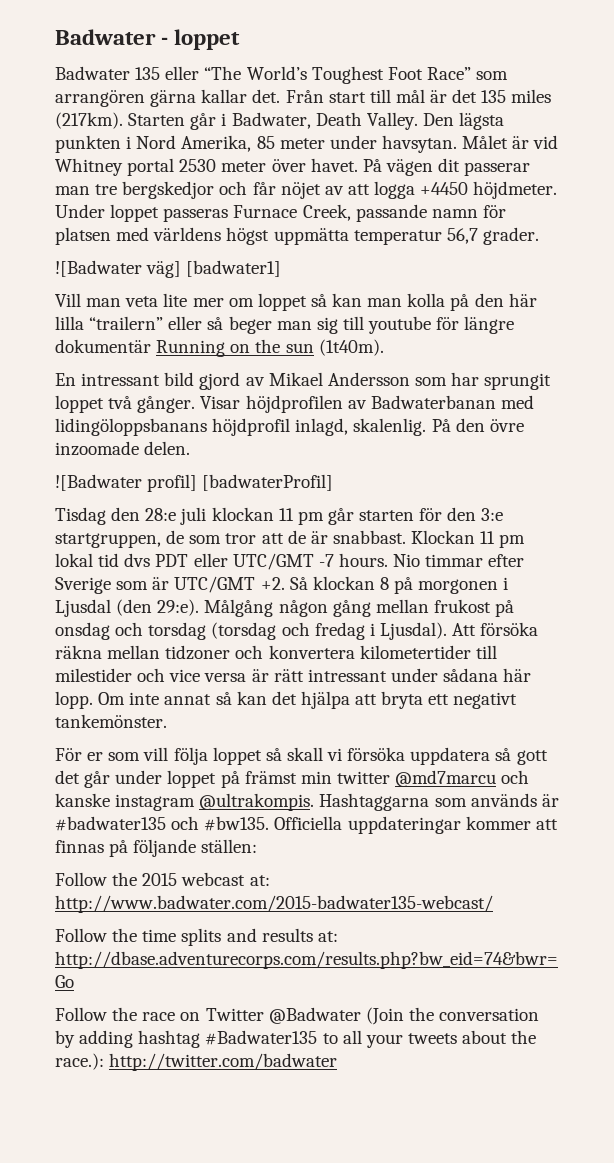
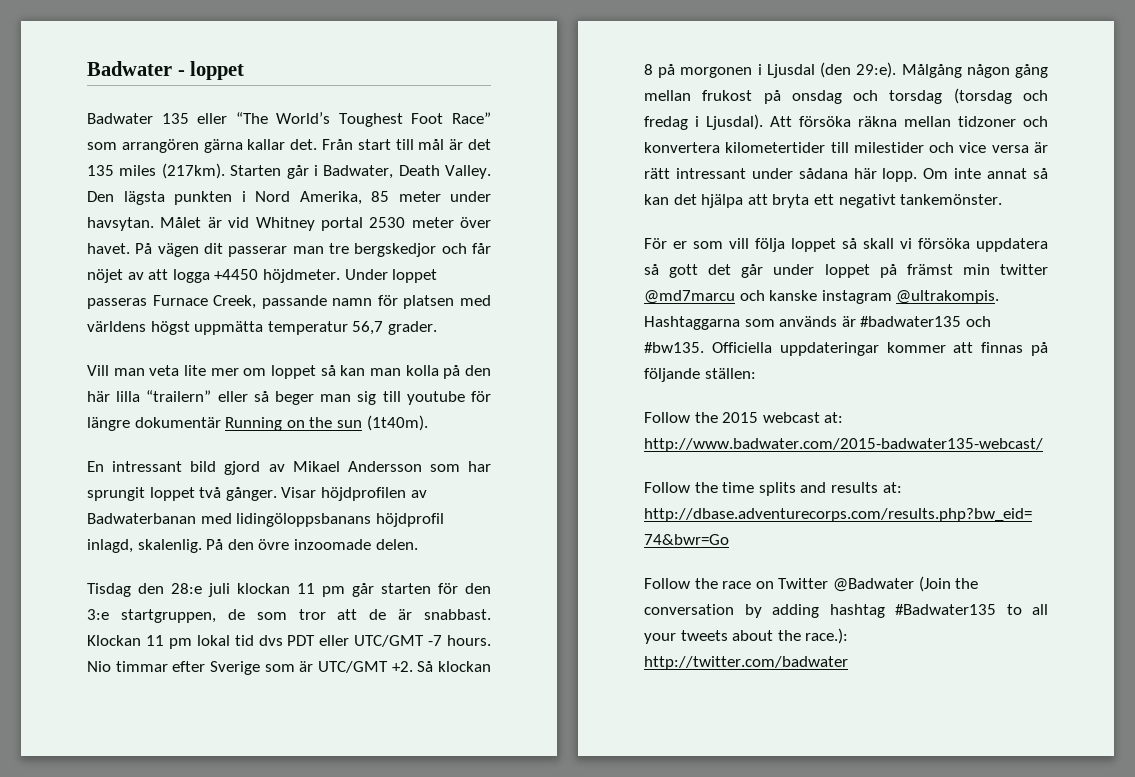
- ![Badwater väg] [badwater1]
- ![Badwater profil] [badwaterProfil]

